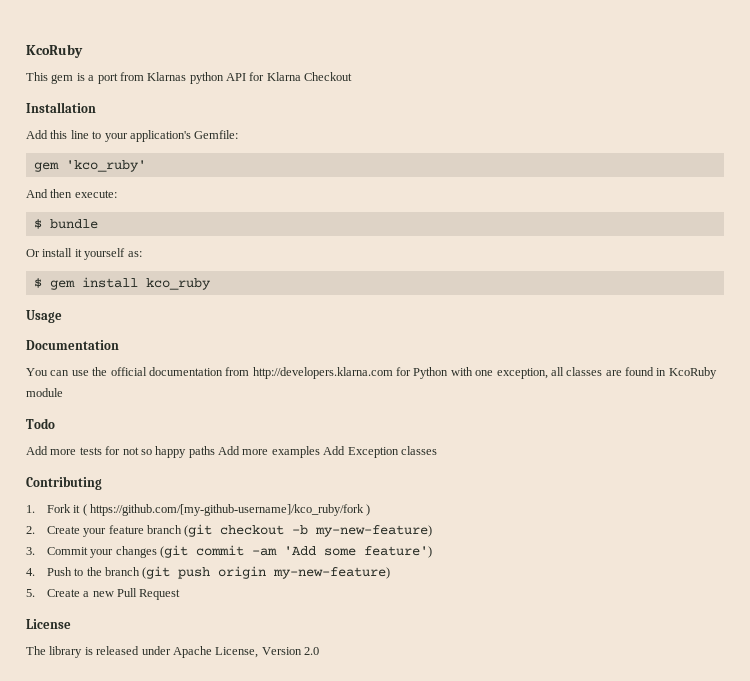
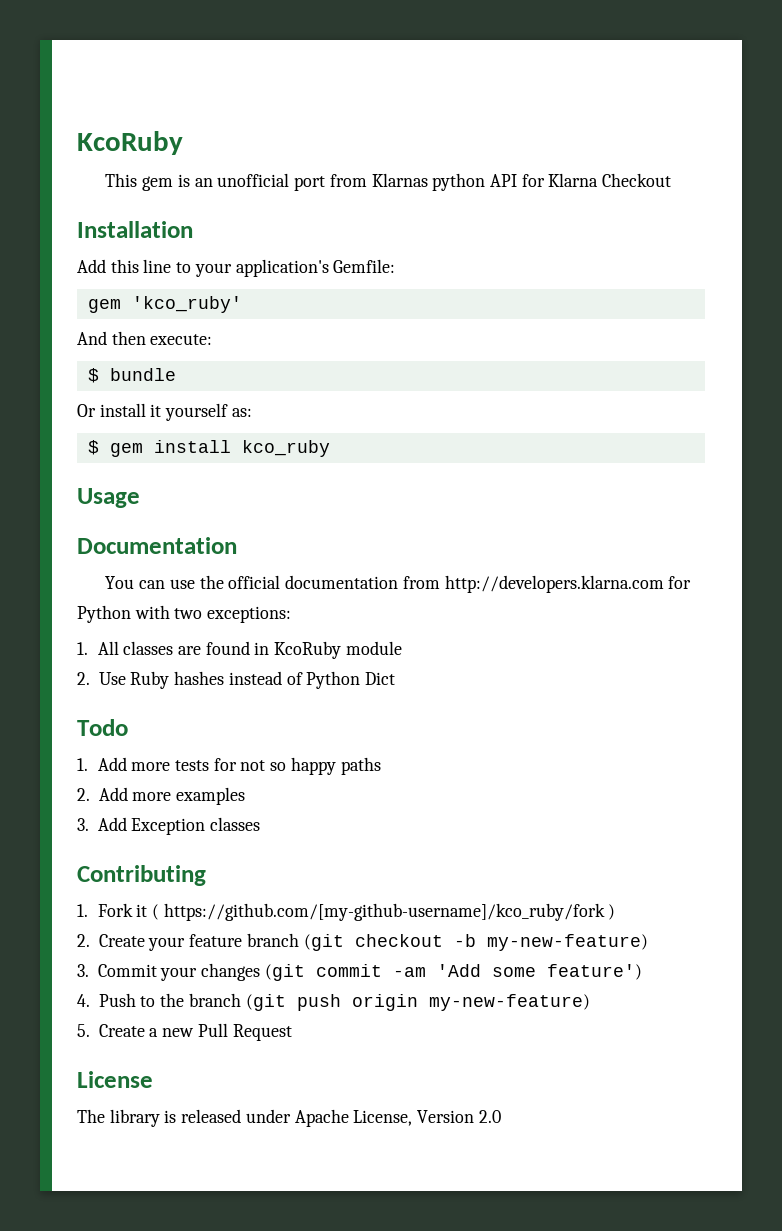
- This gem is a port from Klarnas python API for Klarna Checkout
+ This gem is an unofficial port from Klarnas python API for Klarna Checkout
- You can use the official documentation from http://developers.klarna.com for Python with one exception, all classes are found in KcoRuby module
+ You can use the official documentation from http://developers.klarna.com for Python with two exceptions:
+ 1. All classes are found in KcoRuby module
+ 2. Use Ruby hashes instead of Python Dict
- Add more tests for not so happy paths Add more examples Add Exception classes
+ 1. Add more tests for not so happy paths
+ 2. Add more examples
+ 3. Add Exception classes

